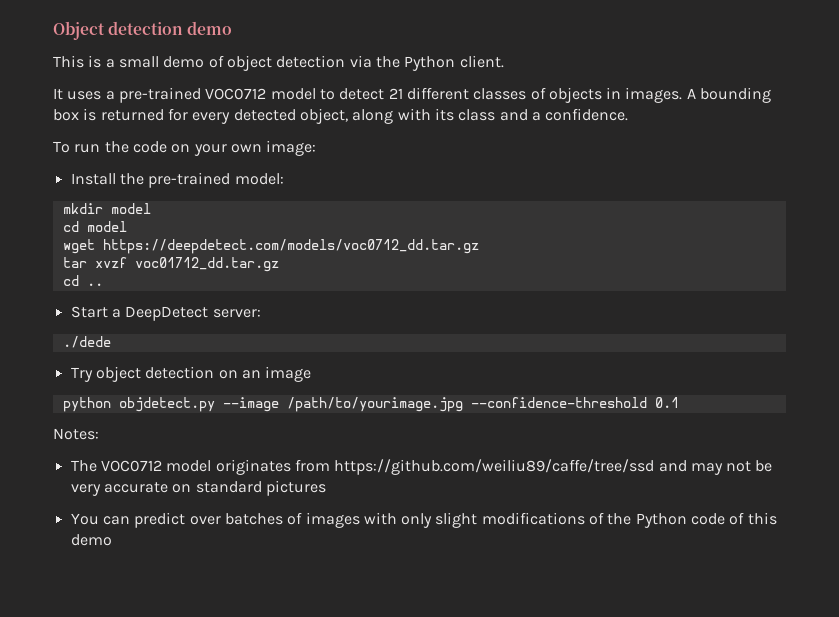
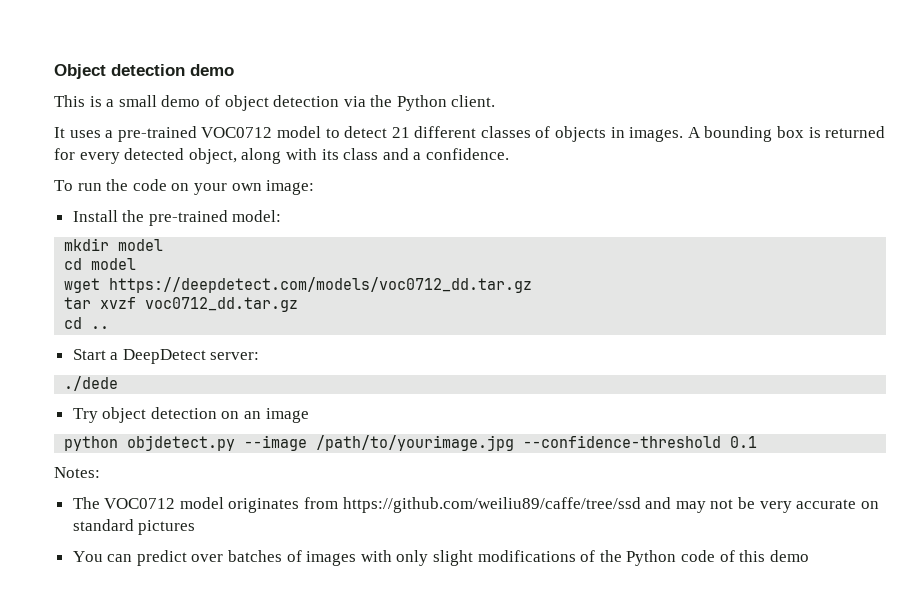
- tar xvzf voc01712_dd.tar.gz
+ tar xvzf voc0712_dd.tar.gz

